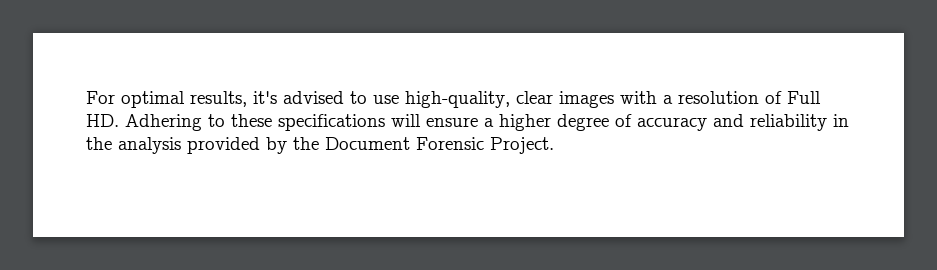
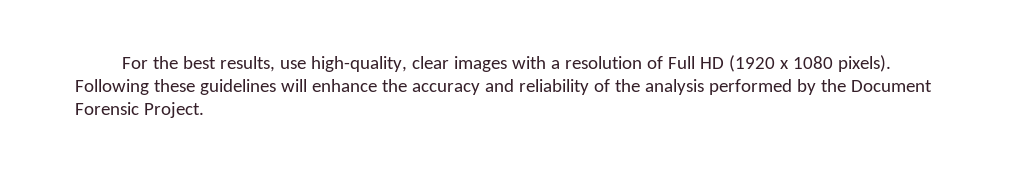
- For optimal results, it's advised to use high-quality, clear images with a resolution of Full HD. Adhering to these specifications will ensure a higher degree of accuracy and reliability in the analysis provided by the Document Forensic Project.
+ For the best results, use high-quality, clear images with a resolution of Full HD (1920 x 1080 pixels). Following these guidelines will enhance the accuracy and reliability of the analysis performed by the Document Forensic Project.

